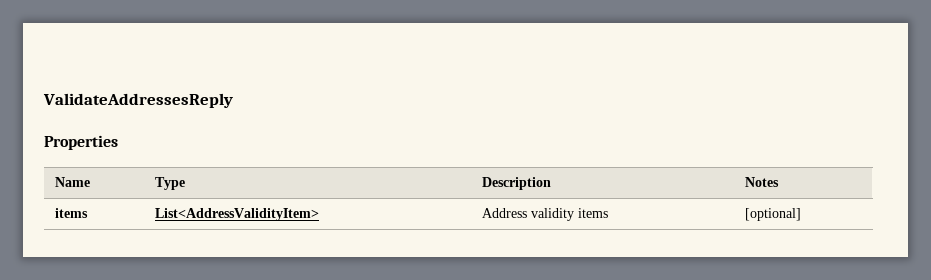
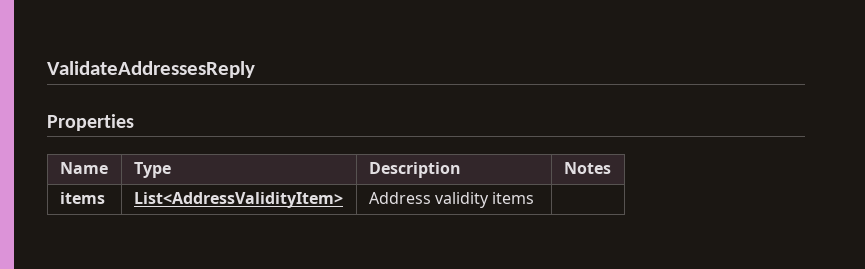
- items | List<AddressValidityItem> | Address validity items | [optional]
+ items | List<AddressValidityItem> | Address validity items |

